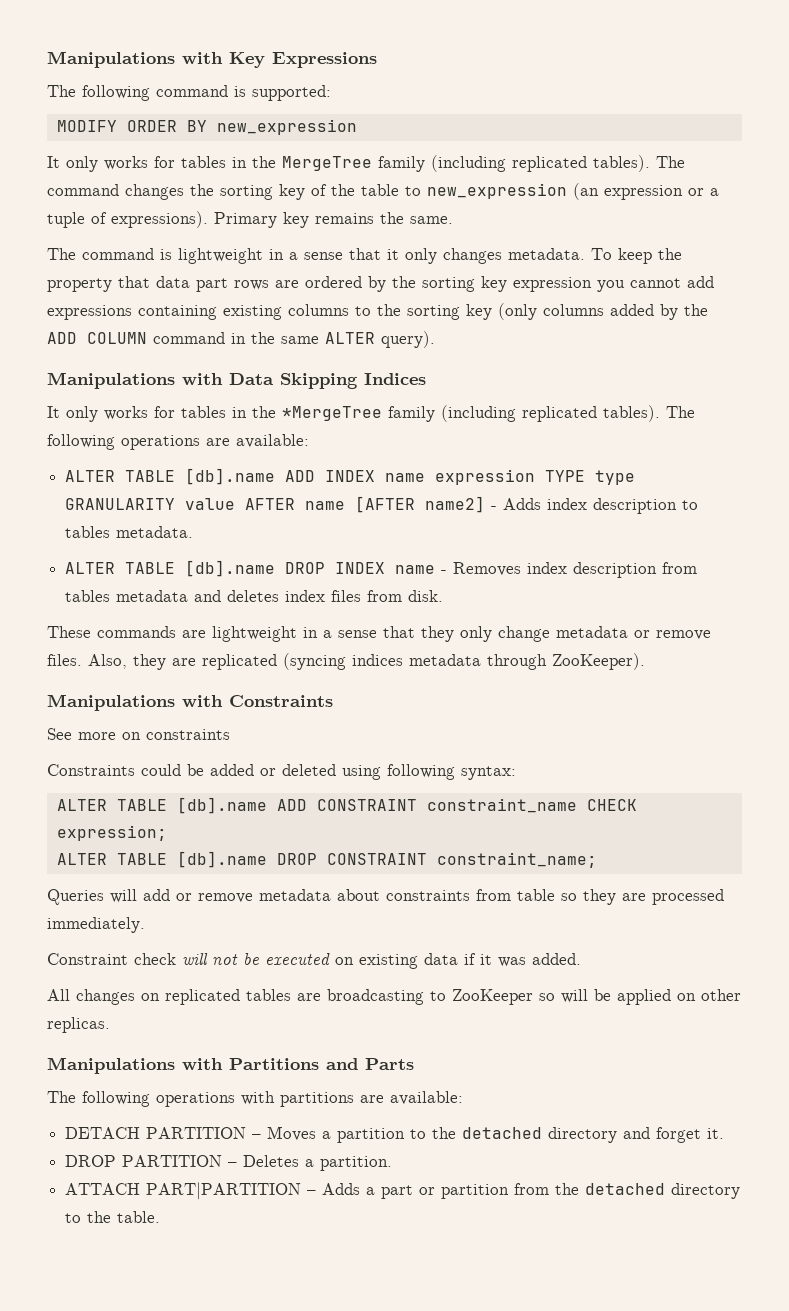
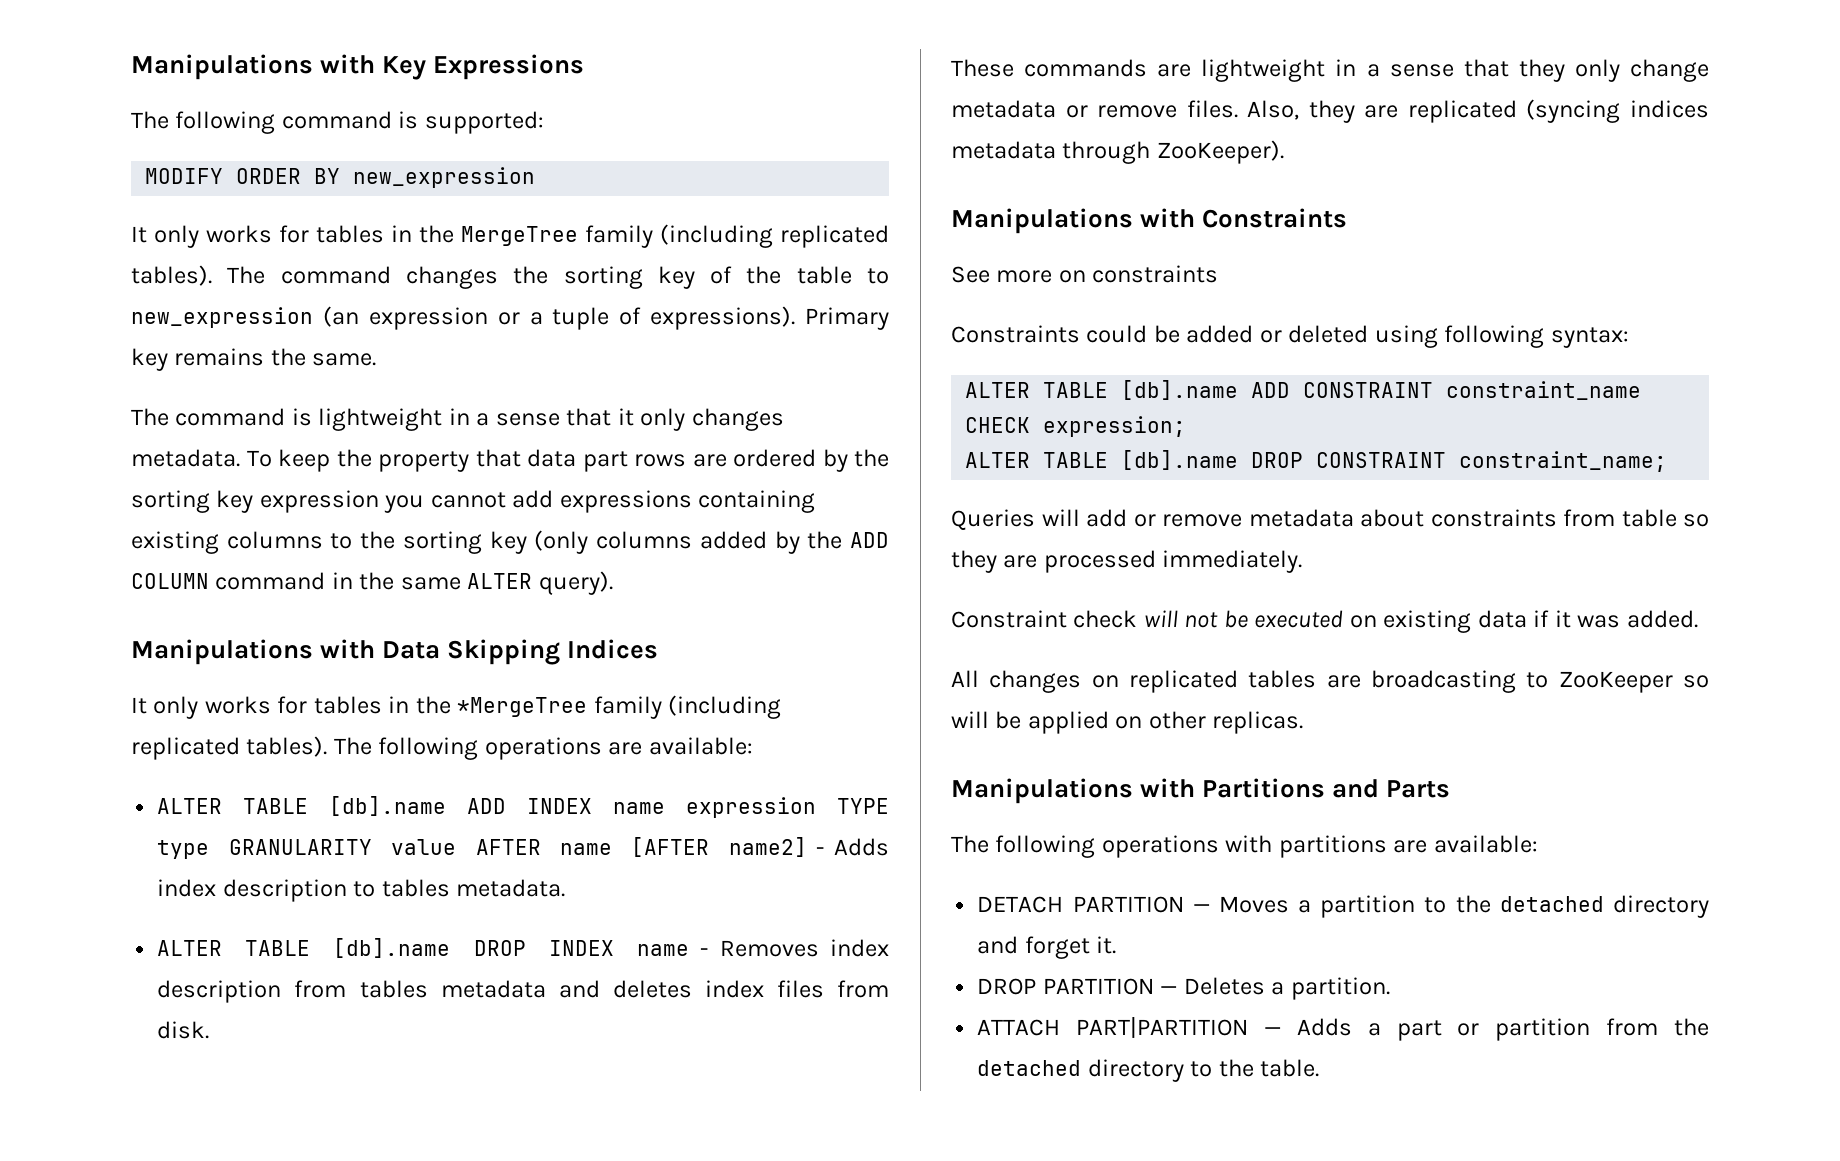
- DETACH PARTITION – Moves a partition to the detached directory and forget it.
+ DETACH PARTITION — Moves a partition to the detached directory and forget it.
- DROP PARTITION – Deletes a partition.
+ DROP PARTITION — Deletes a partition.
- ATTACH PART|PARTITION – Adds a part or partition from the detached directory to the table.
+ ATTACH PART|PARTITION — Adds a part or partition from the detached directory to the table.

